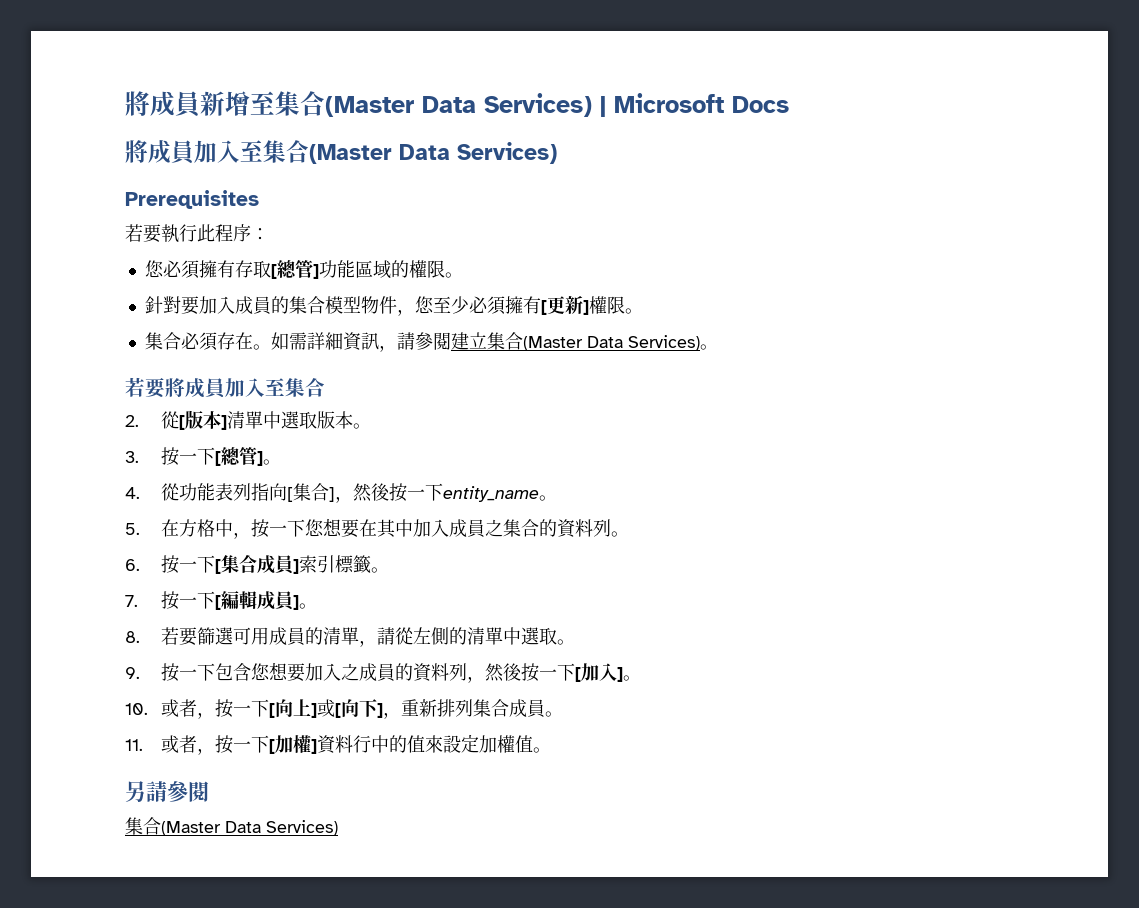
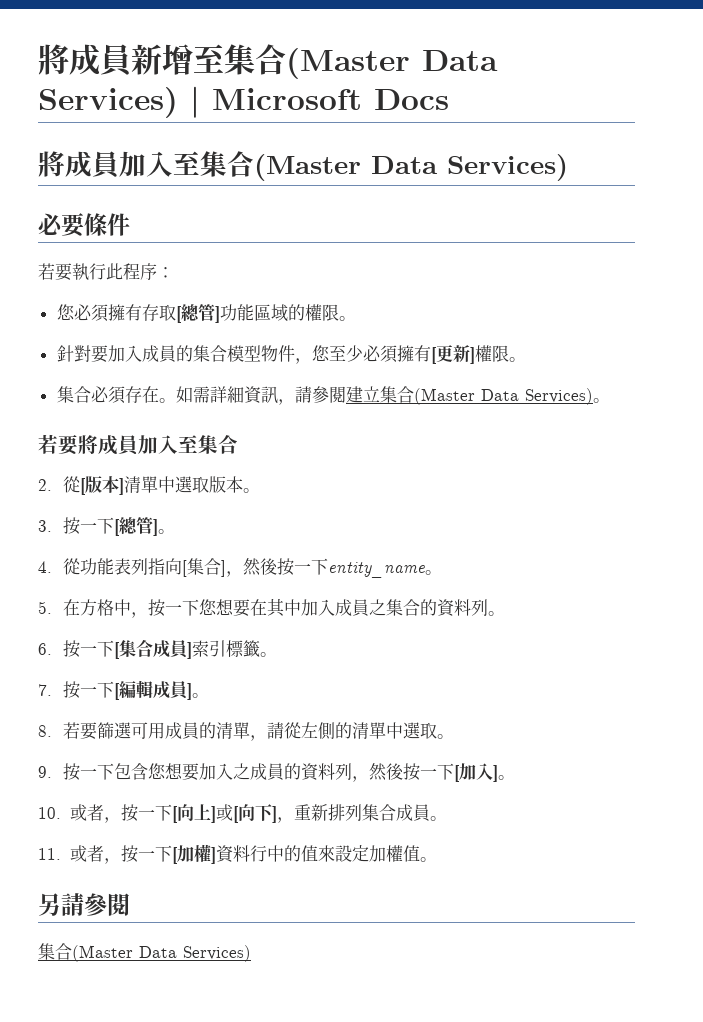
- Prerequisites
+ 必要條件

